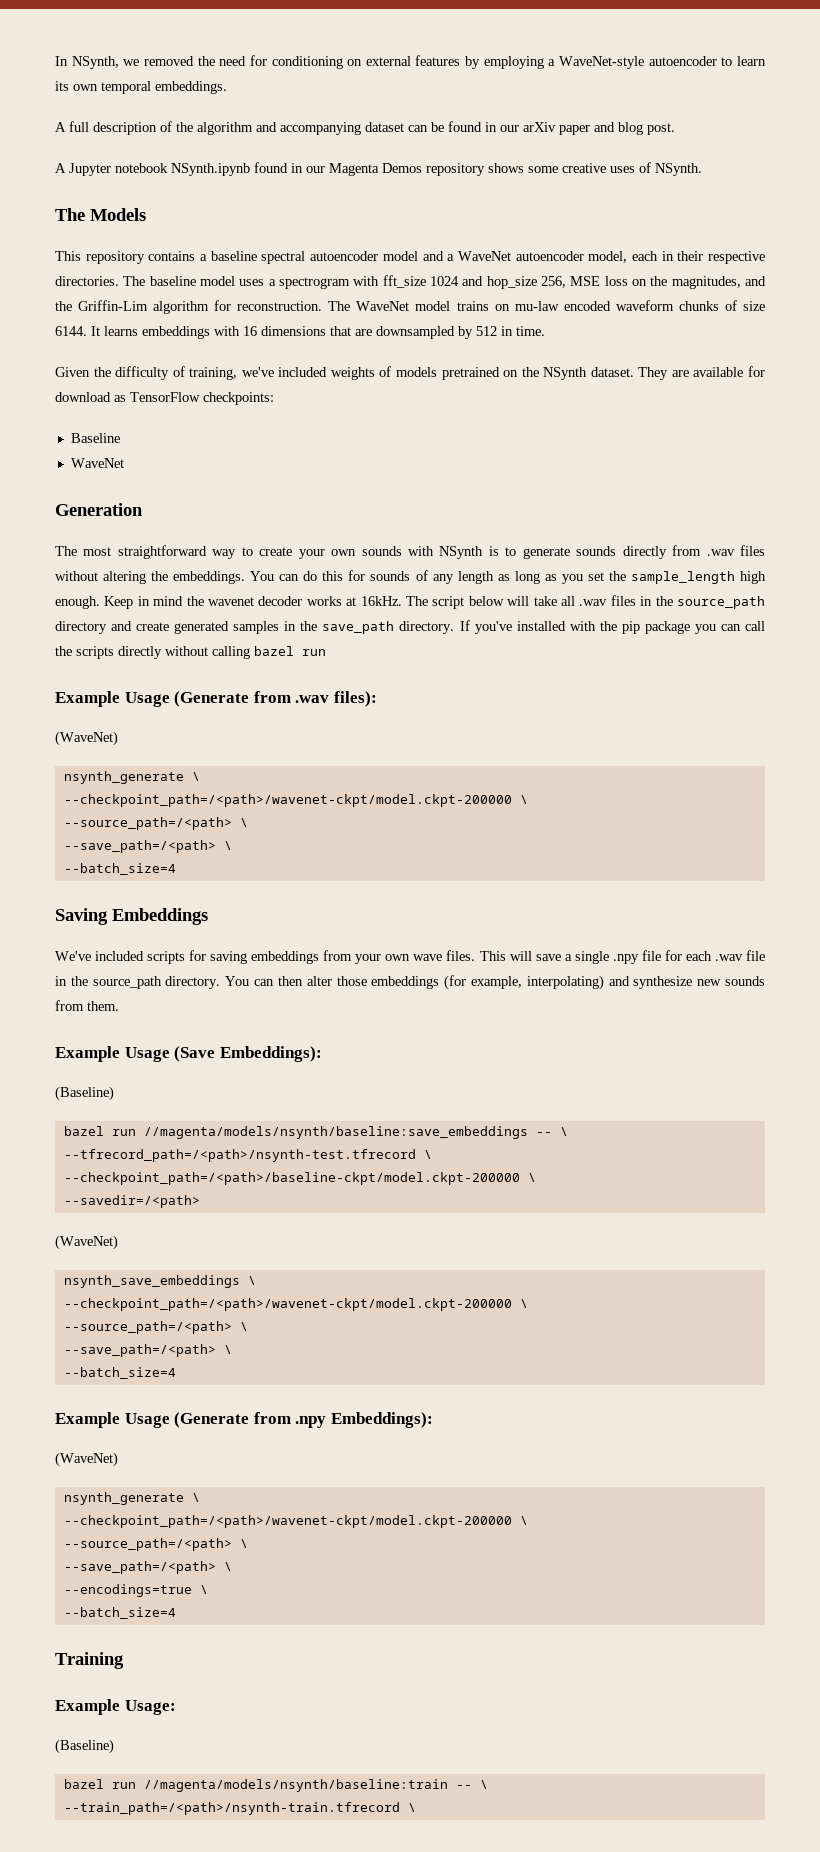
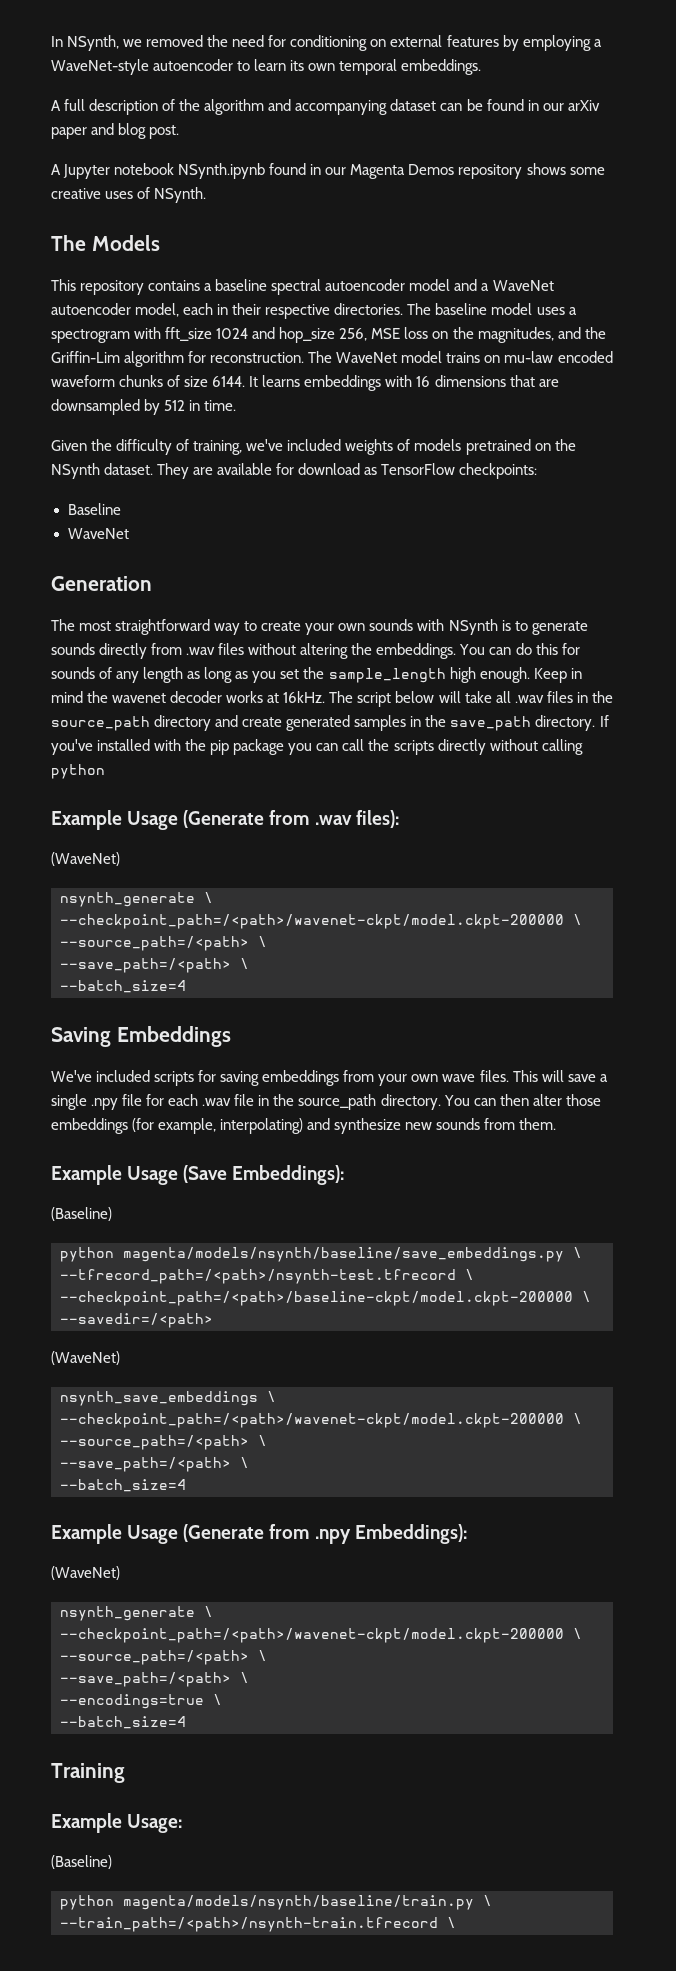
- If you've installed with the pip package you can call the scripts directly without calling bazel run
+ If you've installed with the pip package you can call the scripts directly without calling python
- bazel run //magenta/models/nsynth/baseline:save_embeddings -- \
+ python magenta/models/nsynth/baseline/save_embeddings.py \
- bazel run //magenta/models/nsynth/baseline:train -- \
+ python magenta/models/nsynth/baseline/train.py \

